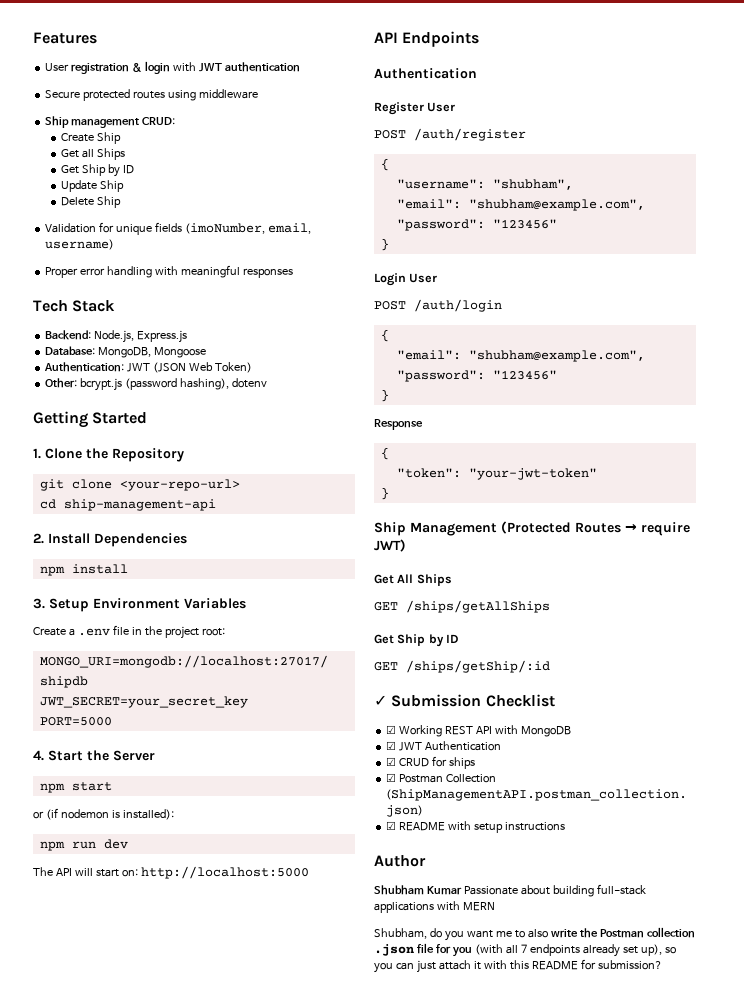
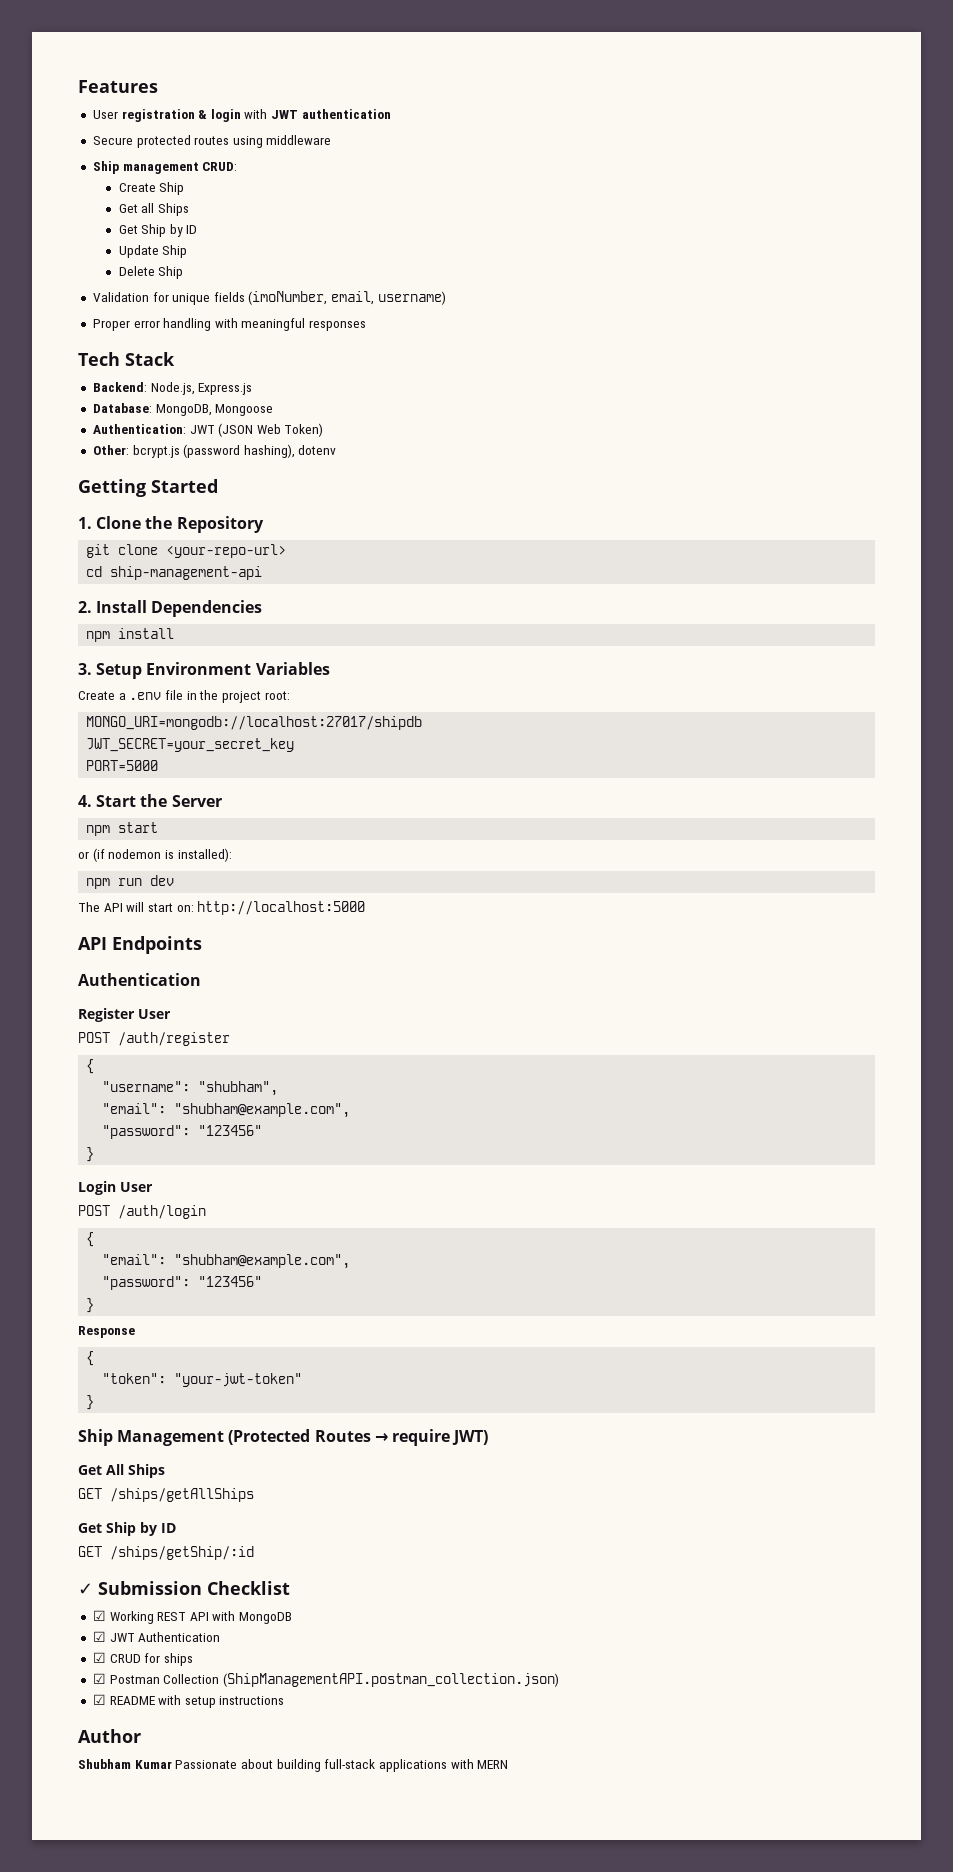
- Shubham, do you want me to also write the Postman collection .json file for you (with all 7 endpoints already set up), so you can just attach it with this README for submission?

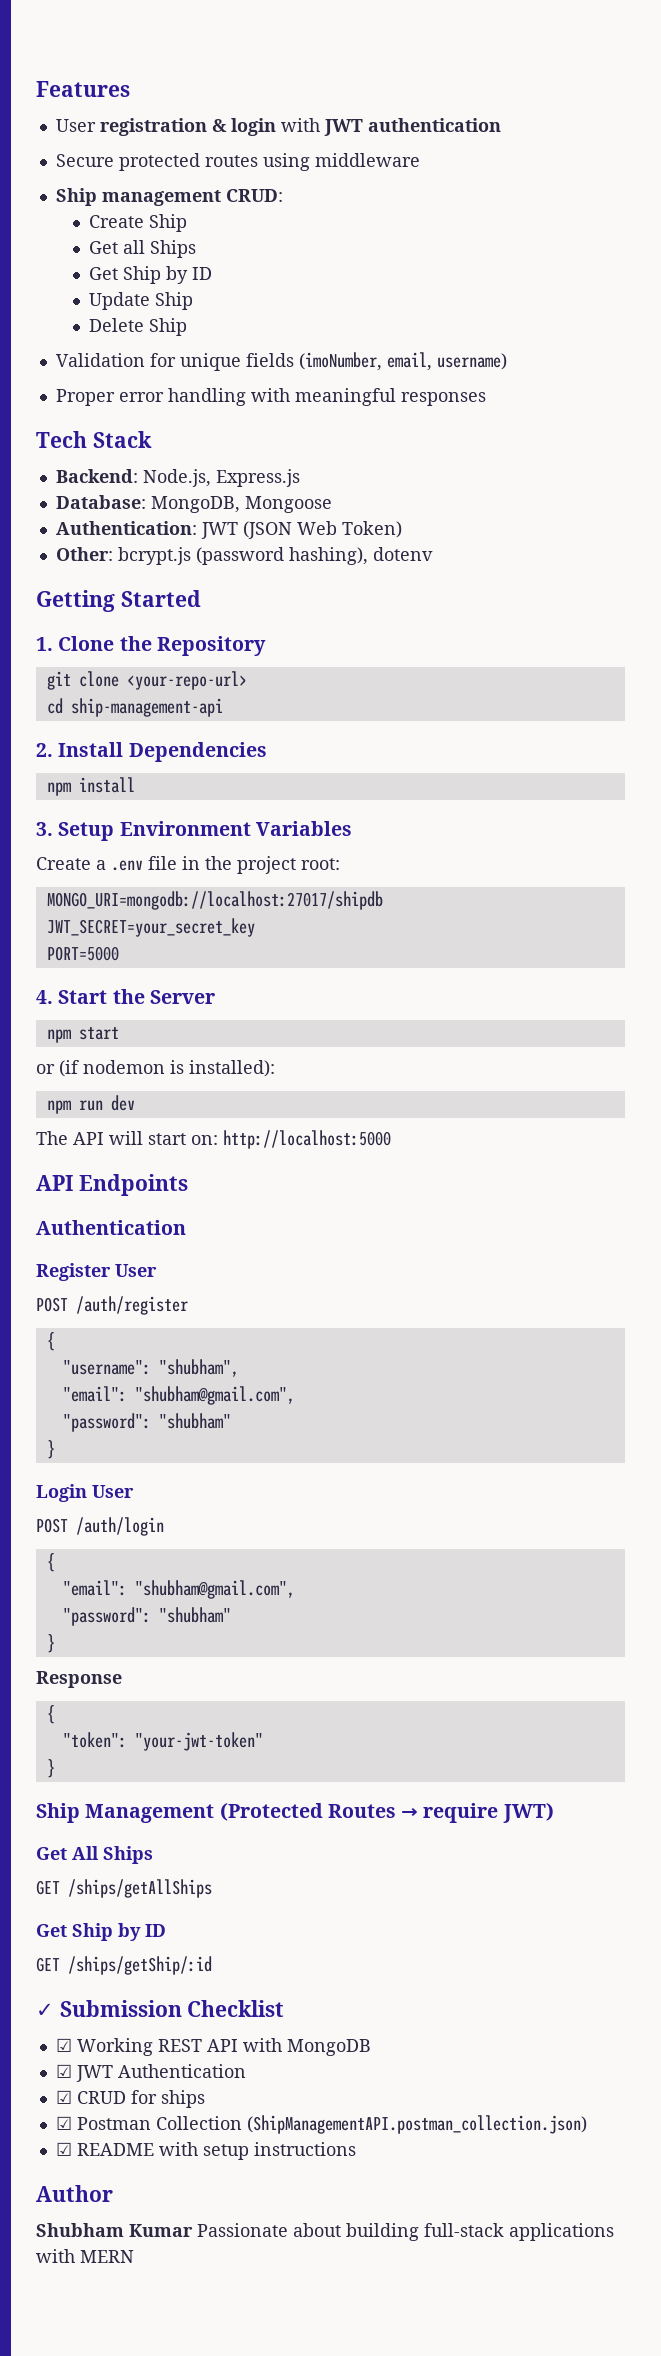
  "username": "shubham",
- "email": "shubham@example.com",
- "password": "123456"
+ "email": "shubham@gmail.com",
+ "password": "shubham"
  POST /auth/login
  {
- "email": "shubham@example.com",
- "password": "123456"
+ "email": "shubham@gmail.com",
+ "password": "shubham"

